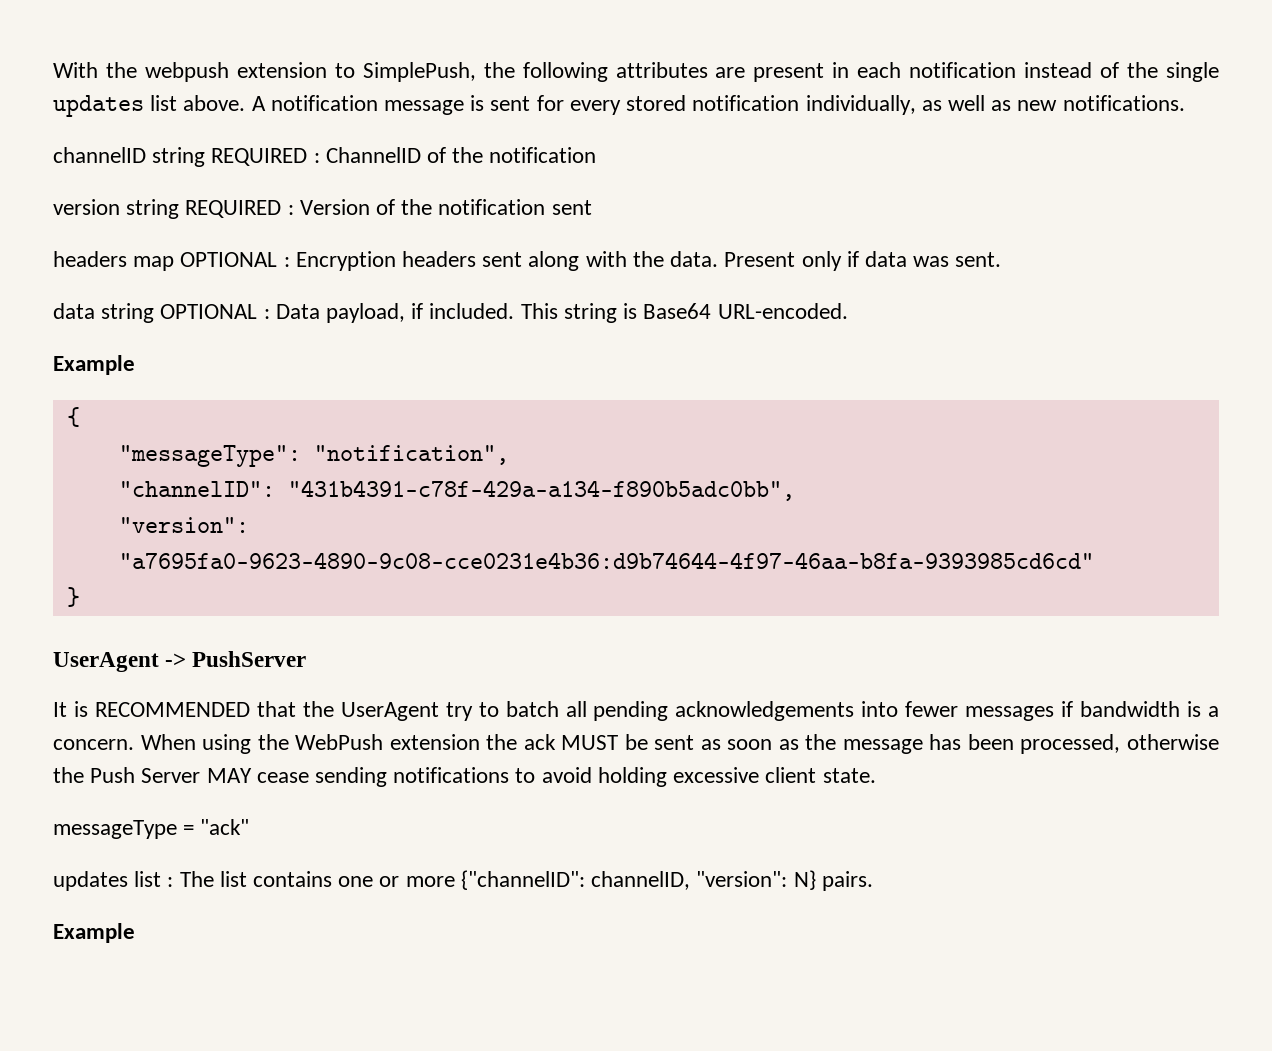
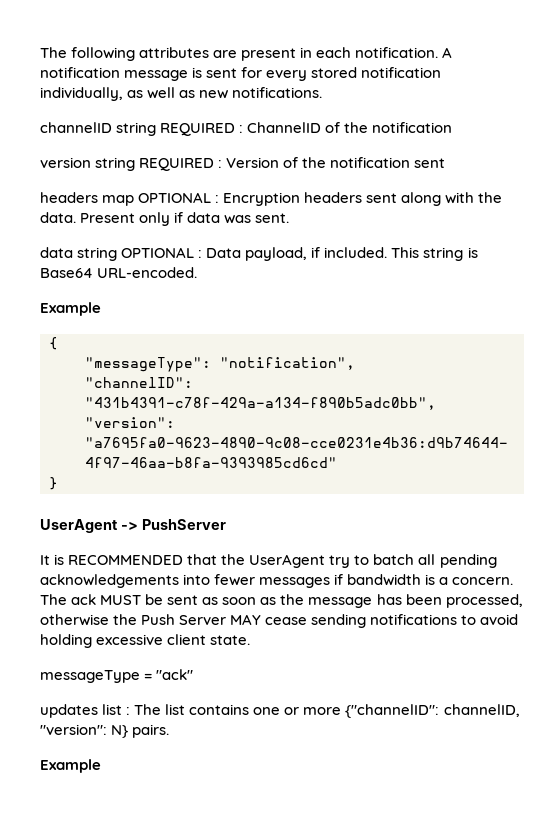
- With the webpush extension to SimplePush, the following attributes are present in each notification instead of the single updates list above.
+ The following attributes are present in each notification.
- When using the WebPush extension the ack MUST be sent as soon as the message has been processed, otherwise the Push Server MAY cease sending notifications to avoid holding excessive client state.
+ The ack MUST be sent as soon as the message has been processed, otherwise the Push Server MAY cease sending notifications to avoid holding excessive client state.

